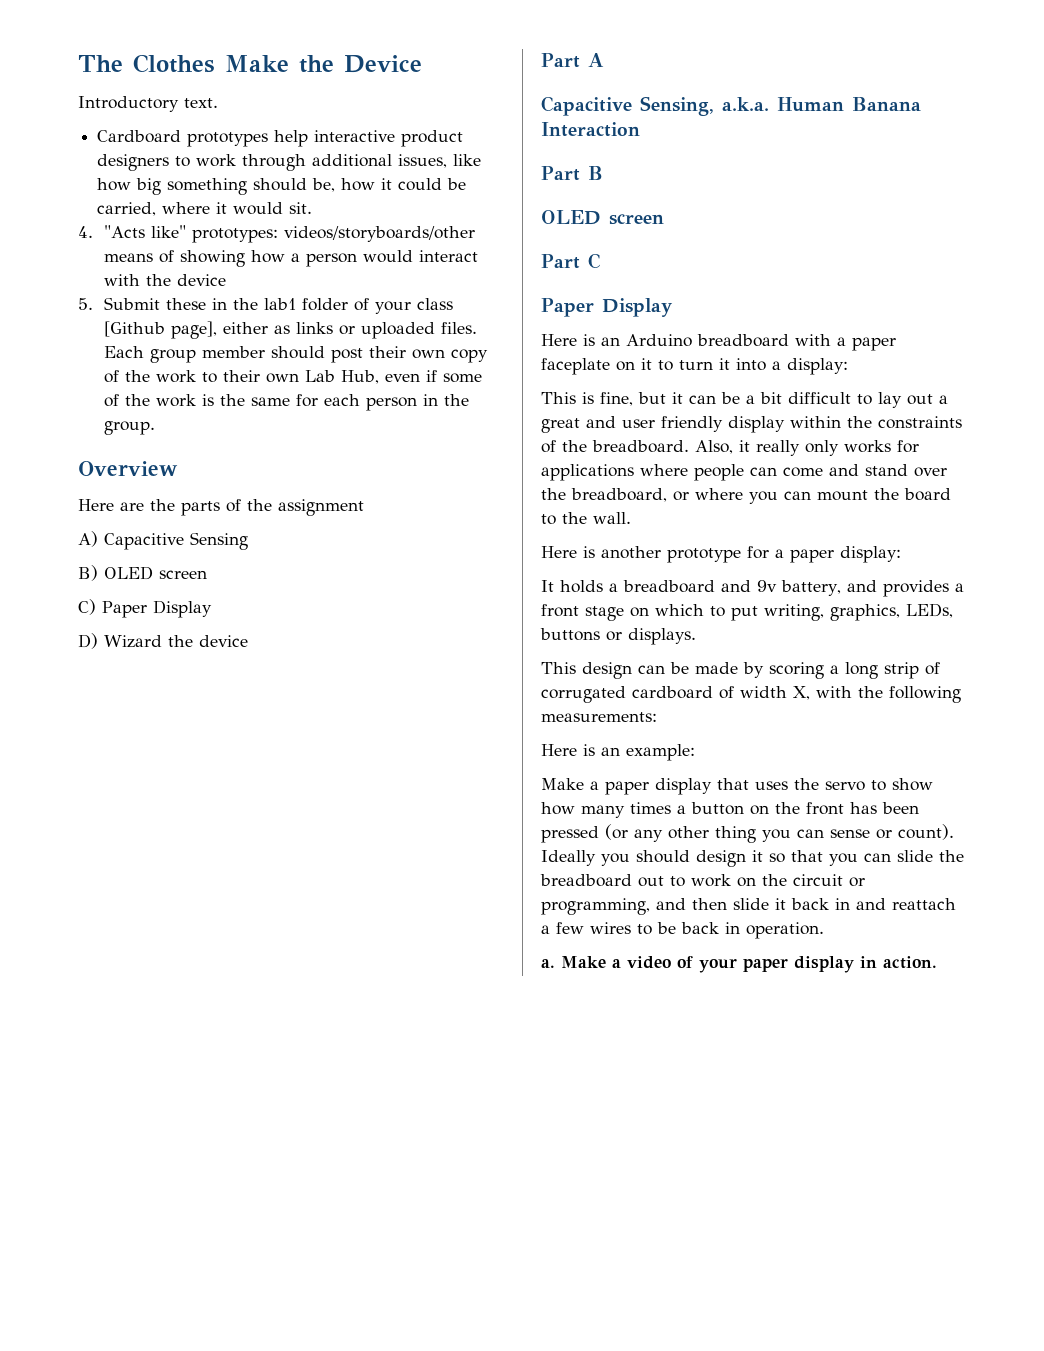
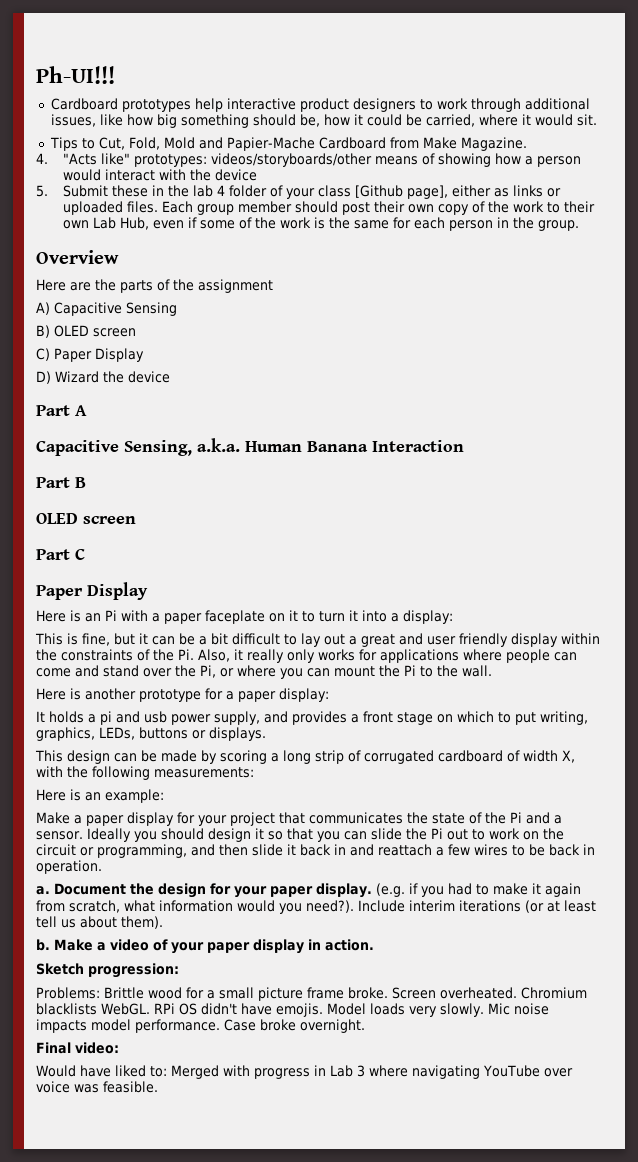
- The Clothes Make the Device
- Introductory text.
+ Ph-UI!!!
+ Tips to Cut, Fold, Mold and Papier-Mache Cardboard from Make Magazine.
- 5. Submit these in the lab1 folder of your class [Github page], either as links or uploaded files.
+ 5. Submit these in the lab 4 folder of your class [Github page], either as links or uploaded files.
- Here is an Arduino breadboard with a paper faceplate on it to turn it into a display:
+ Here is an Pi with a paper faceplate on it to turn it into a display:
- This is fine, but it can be a bit difficult to lay out a great and user friendly display within the constraints of the breadboard. Also, it really only works for applications where people can come and stand over the breadboard, or where you can mount the board to the wall.
+ This is fine, but it can be a bit difficult to lay out a great and user friendly display within the constraints of the Pi. Also, it really only works for applications where people can come and stand over the Pi, or where you can mount the Pi to the wall.
- It holds a breadboard and 9v battery, and provides a front stage on which to put writing, graphics, LEDs, buttons or displays.
+ It holds a pi and usb power supply, and provides a front stage on which to put writing, graphics, LEDs, buttons or displays.
- Make a paper display that uses the servo to show how many times a button on the front has been pressed (or any other thing you can sense or count).
+ Make a paper display for your project that communicates the state of the Pi and a sensor.
- Ideally you should design it so that you can slide the breadboard out to work on the circuit or programming, and then slide it back in and reattach a few wires to be back in operation.
+ Ideally you should design it so that you can slide the Pi out to work on the circuit or programming, and then slide it back in and reattach a few wires to be back in operation.
+ Document the design for your paper display. (e.g. if you had to make it again from scratch, what information would you need?). Include interim iterations (or at least tell us about them).
+ b.
+ Sketch progression:
+ Problems: Brittle wood for a small picture frame broke. Screen overheated. Chromium blacklists WebGL. RPi OS didn't have emojis. Model loads very slowly. Mic noise impacts model performance. Case broke overnight.
+ Final video:
+ Would have liked to: Merged with progress in Lab 3 where navigating YouTube over voice was feasible.

